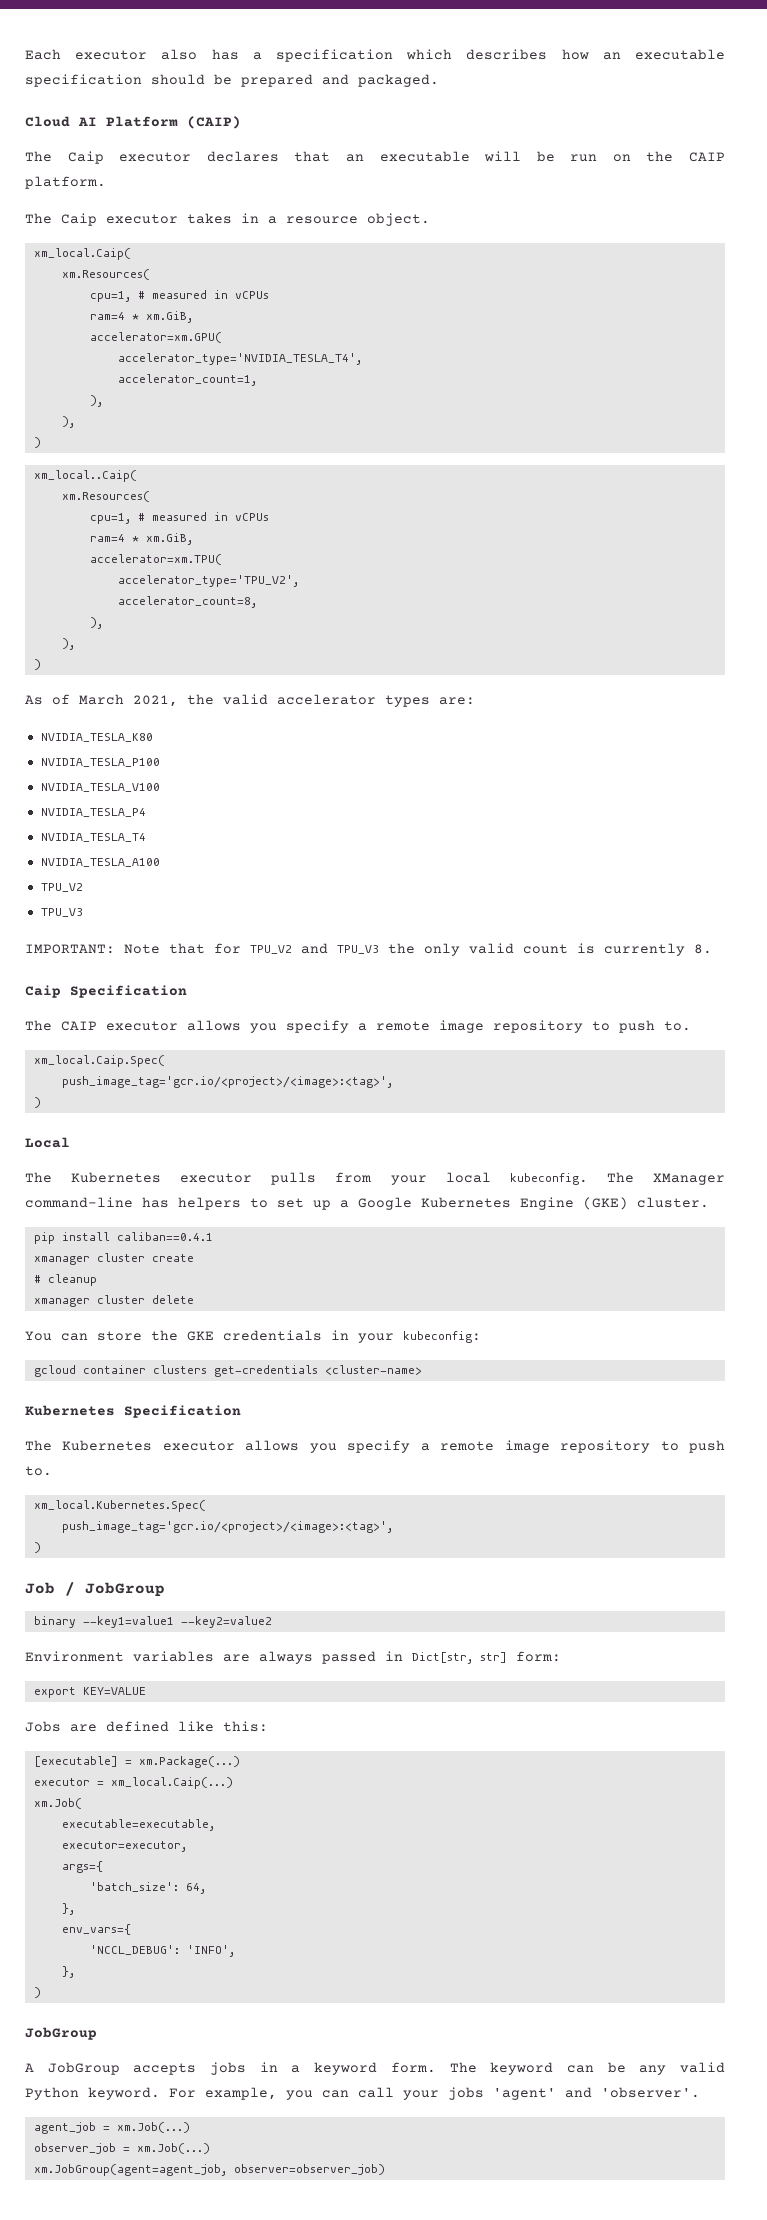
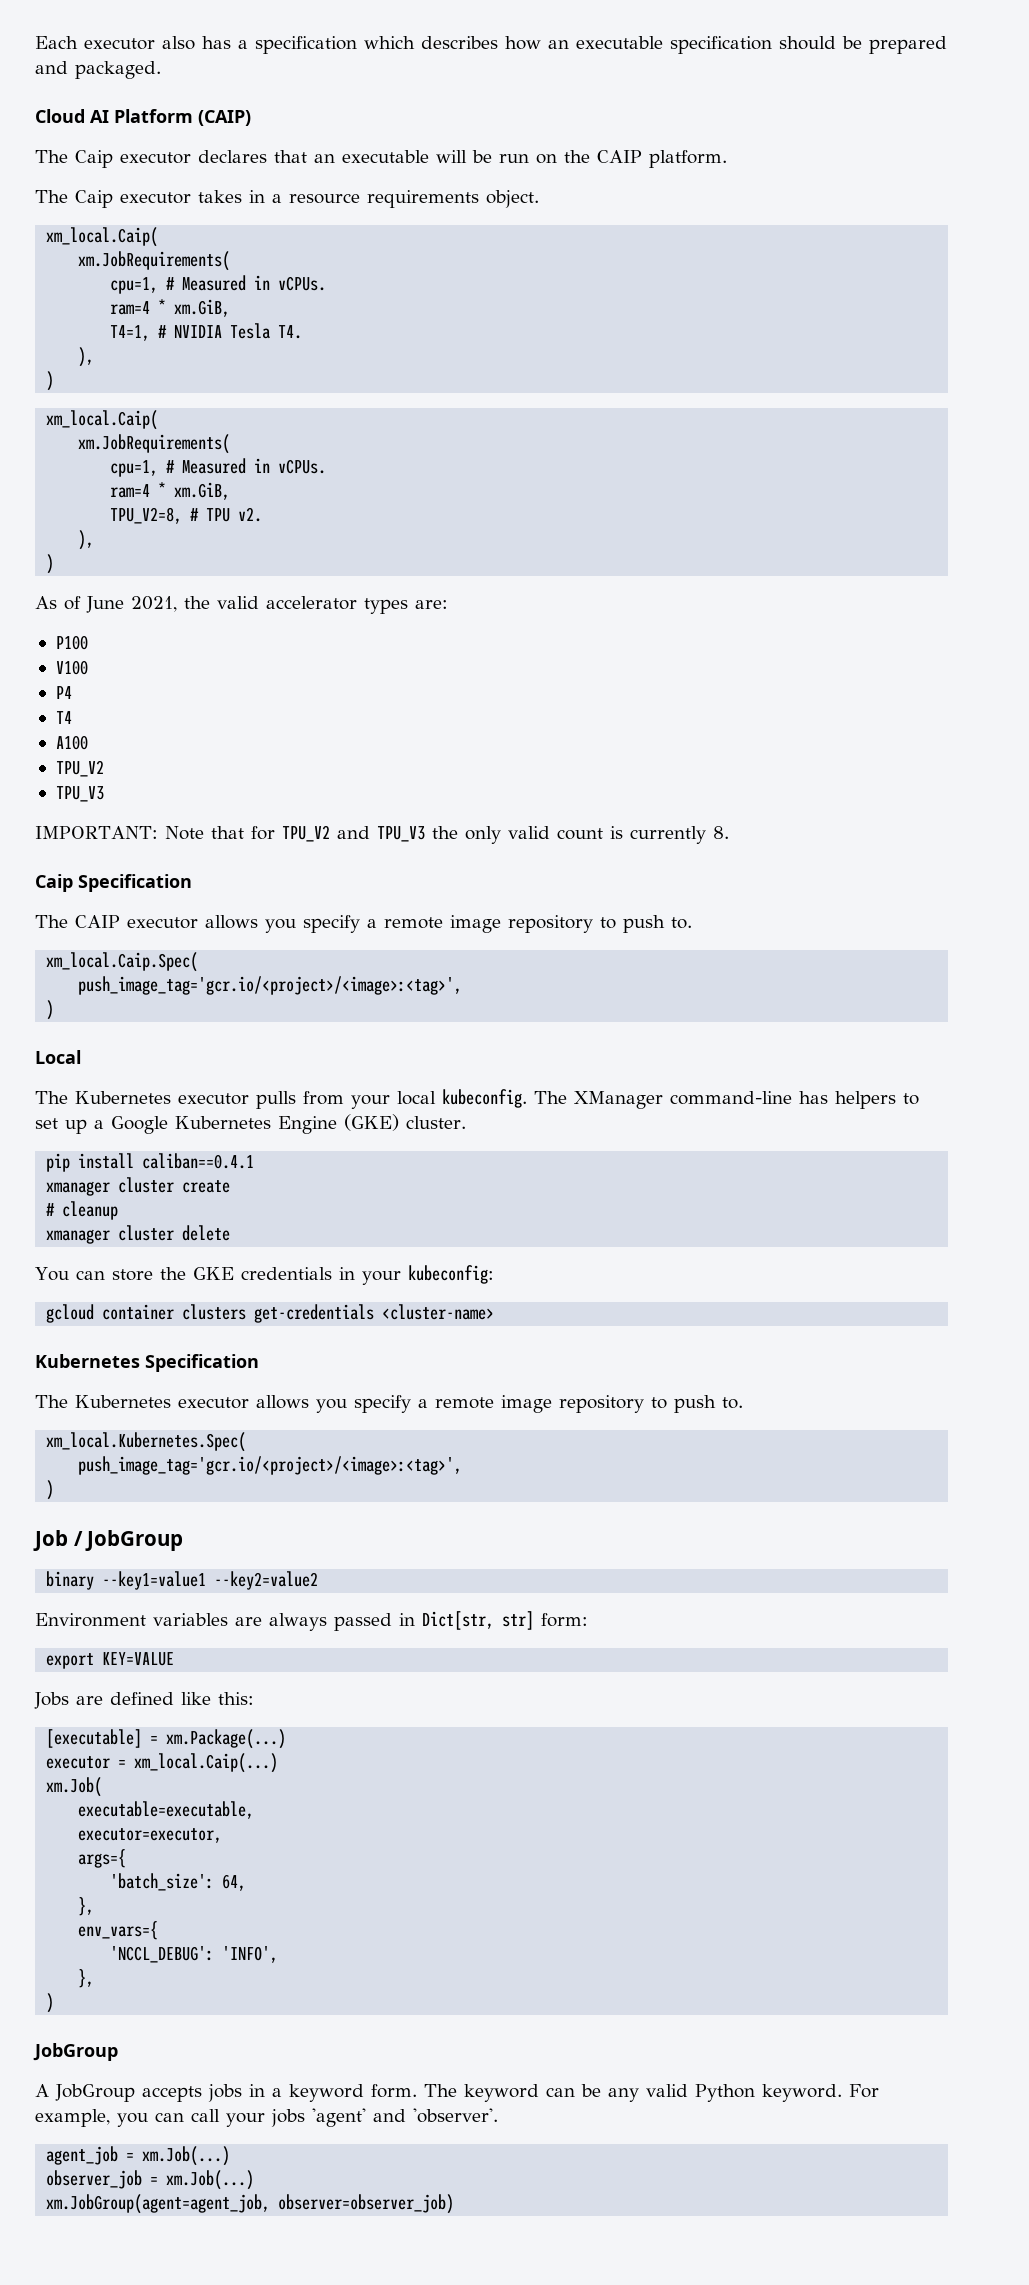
- The Caip executor takes in a resource object.
+ The Caip executor takes in a resource requirements object.
  xm_local.Caip(
- xm.Resources(
- cpu=1, # measured in vCPUs
+ xm.JobRequirements(
+ cpu=1, # Measured in vCPUs.
  ram=4 * xm.GiB,
- accelerator=xm.GPU(
- accelerator_type='NVIDIA_TESLA_T4',
- accelerator_count=1,
- ),
+ T4=1, # NVIDIA Tesla T4.
  ),
  )
- xm_local..Caip(
- xm.Resources(
- cpu=1, # measured in vCPUs
+ xm_local.Caip(
+ xm.JobRequirements(
+ cpu=1, # Measured in vCPUs.
  ram=4 * xm.GiB,
- accelerator=xm.TPU(
- accelerator_type='TPU_V2',
- accelerator_count=8,
- ),
+ TPU_V2=8, # TPU v2.
- As of March 2021, the valid accelerator types are:
+ As of June 2021, the valid accelerator types are:
- NVIDIA_TESLA_K80
- NVIDIA_TESLA_P100
- NVIDIA_TESLA_V100
- NVIDIA_TESLA_P4
- NVIDIA_TESLA_T4
- NVIDIA_TESLA_A100
+ P100
+ V100
+ P4
+ T4
+ A100

